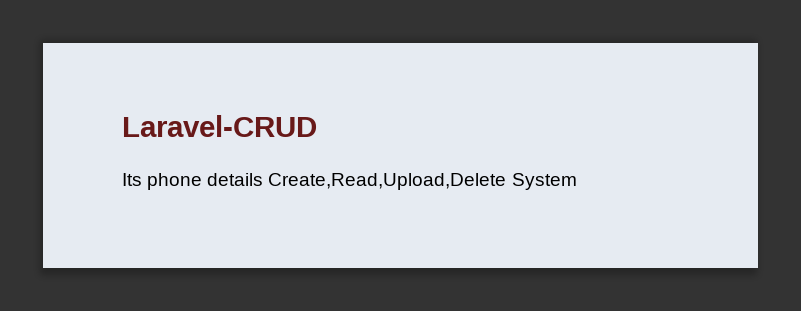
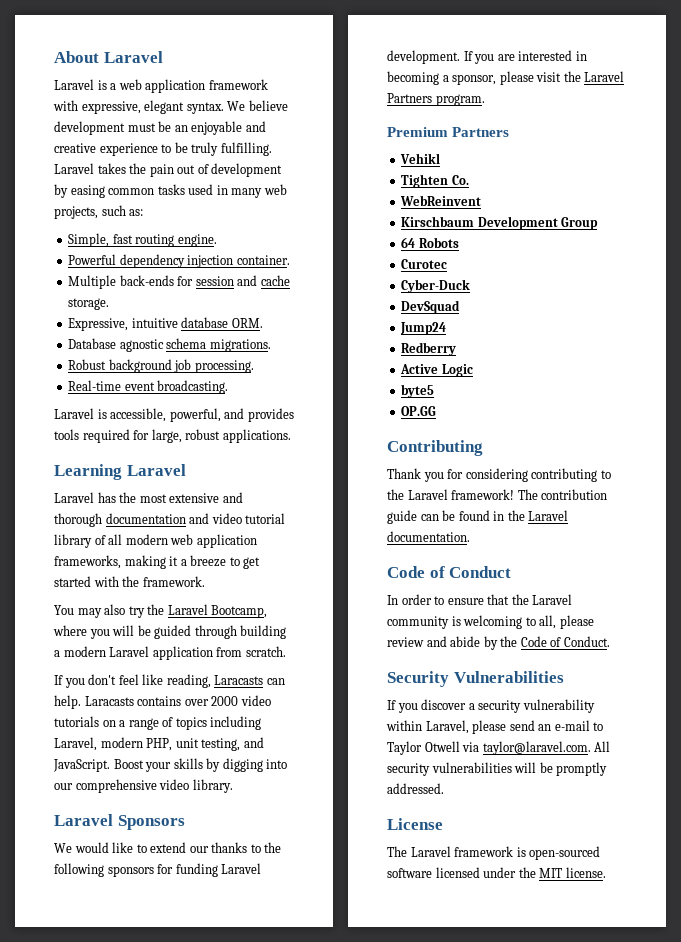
- Laravel-CRUD
- Its phone details Create,Read,Upload,Delete System
+ About Laravel
+ Laravel is a web application framework with expressive, elegant syntax. We believe development must be an enjoyable and creative experience to be truly fulfilling. Laravel takes the pain out of development by easing common tasks used in many web projects, such as:
+ Simple, fast routing engine.
+ Powerful dependency injection container.
+ Multiple back-ends for session and cache storage.
+ Expressive, intuitive database ORM.
+ Database agnostic schema migrations.
+ Robust background job processing.
+ Real-time event broadcasting.
+ Laravel is accessible, powerful, and provides tools required for large, robust applications.
+ Learning Laravel
+ Laravel has the most extensive and thorough documentation and video tutorial library of all modern web application frameworks, making it a breeze to get started with the framework.
+ You may also try the Laravel Bootcamp, where you will be guided through building a modern Laravel application from scratch.
+ If you don't feel like reading, Laracasts can help. Laracasts contains over 2000 video tutorials on a range of topics including Laravel, modern PHP, unit testing, and JavaScript. Boost your skills by digging into our comprehensive video library.
+ Laravel Sponsors
+ We would like to extend our thanks to the following sponsors for funding Laravel development. If you are interested in becoming a sponsor, please visit the Laravel Partners program.
+ Premium Partners
+ Vehikl
+ Tighten Co.
+ WebReinvent
+ Kirschbaum Development Group
+ 64 Robots
+ Curotec
+ Cyber-Duck
+ DevSquad
+ Jump24
+ Redberry
+ Active Logic
+ byte5
+ OP.GG
+ Contributing
+ Thank you for considering contributing to the Laravel framework! The contribution guide can be found in the Laravel documentation.
+ Code of Conduct
+ In order to ensure that the Laravel community is welcoming to all, please review and abide by the Code of Conduct.
+ Security Vulnerabilities
+ If you discover a security vulnerability within Laravel, please send an e-mail to Taylor Otwell via taylor@laravel.com. All security vulnerabilities will be promptly addressed.
+ License
+ The Laravel framework is open-sourced software licensed under the MIT license.

